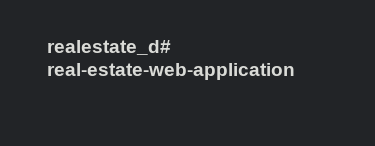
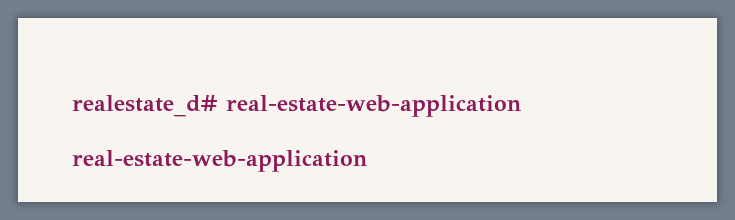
  realestate_d# real-estate-web-application
+ real-estate-web-application

